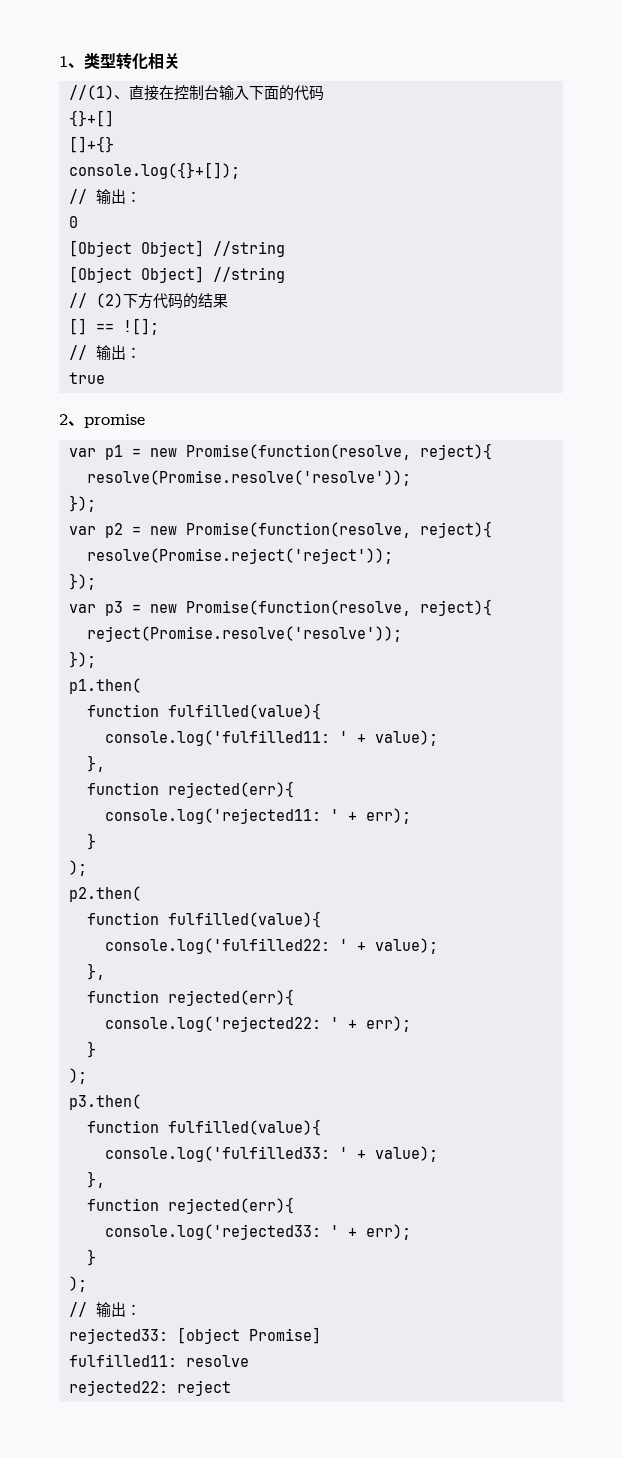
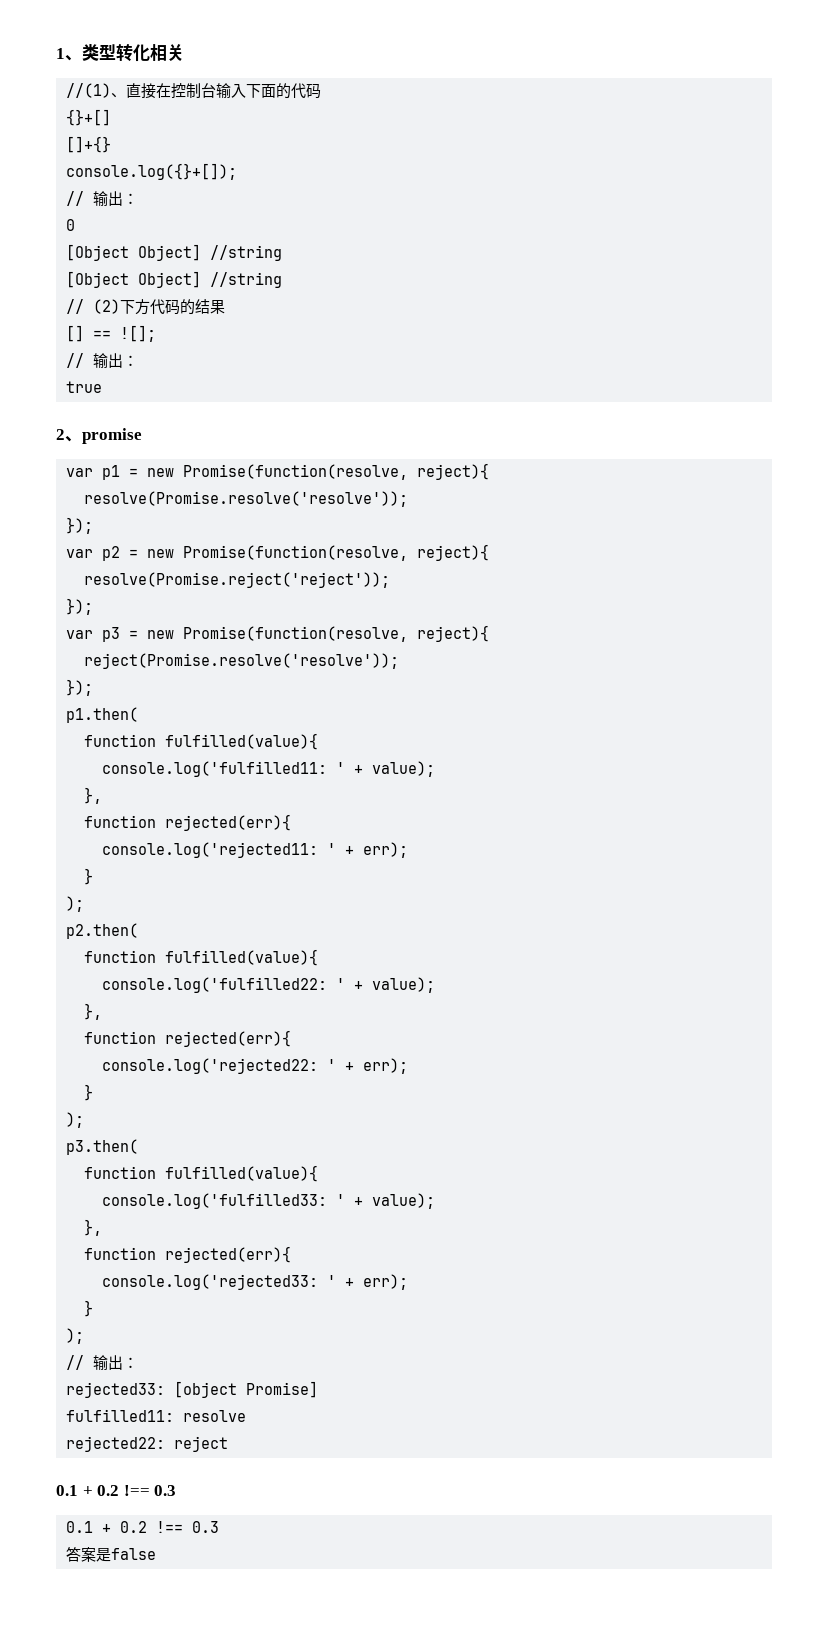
  rejected22: reject
+ 0.1 + 0.2 !== 0.3
+ 0.1 + 0.2 !== 0.3
+ 答案是false

